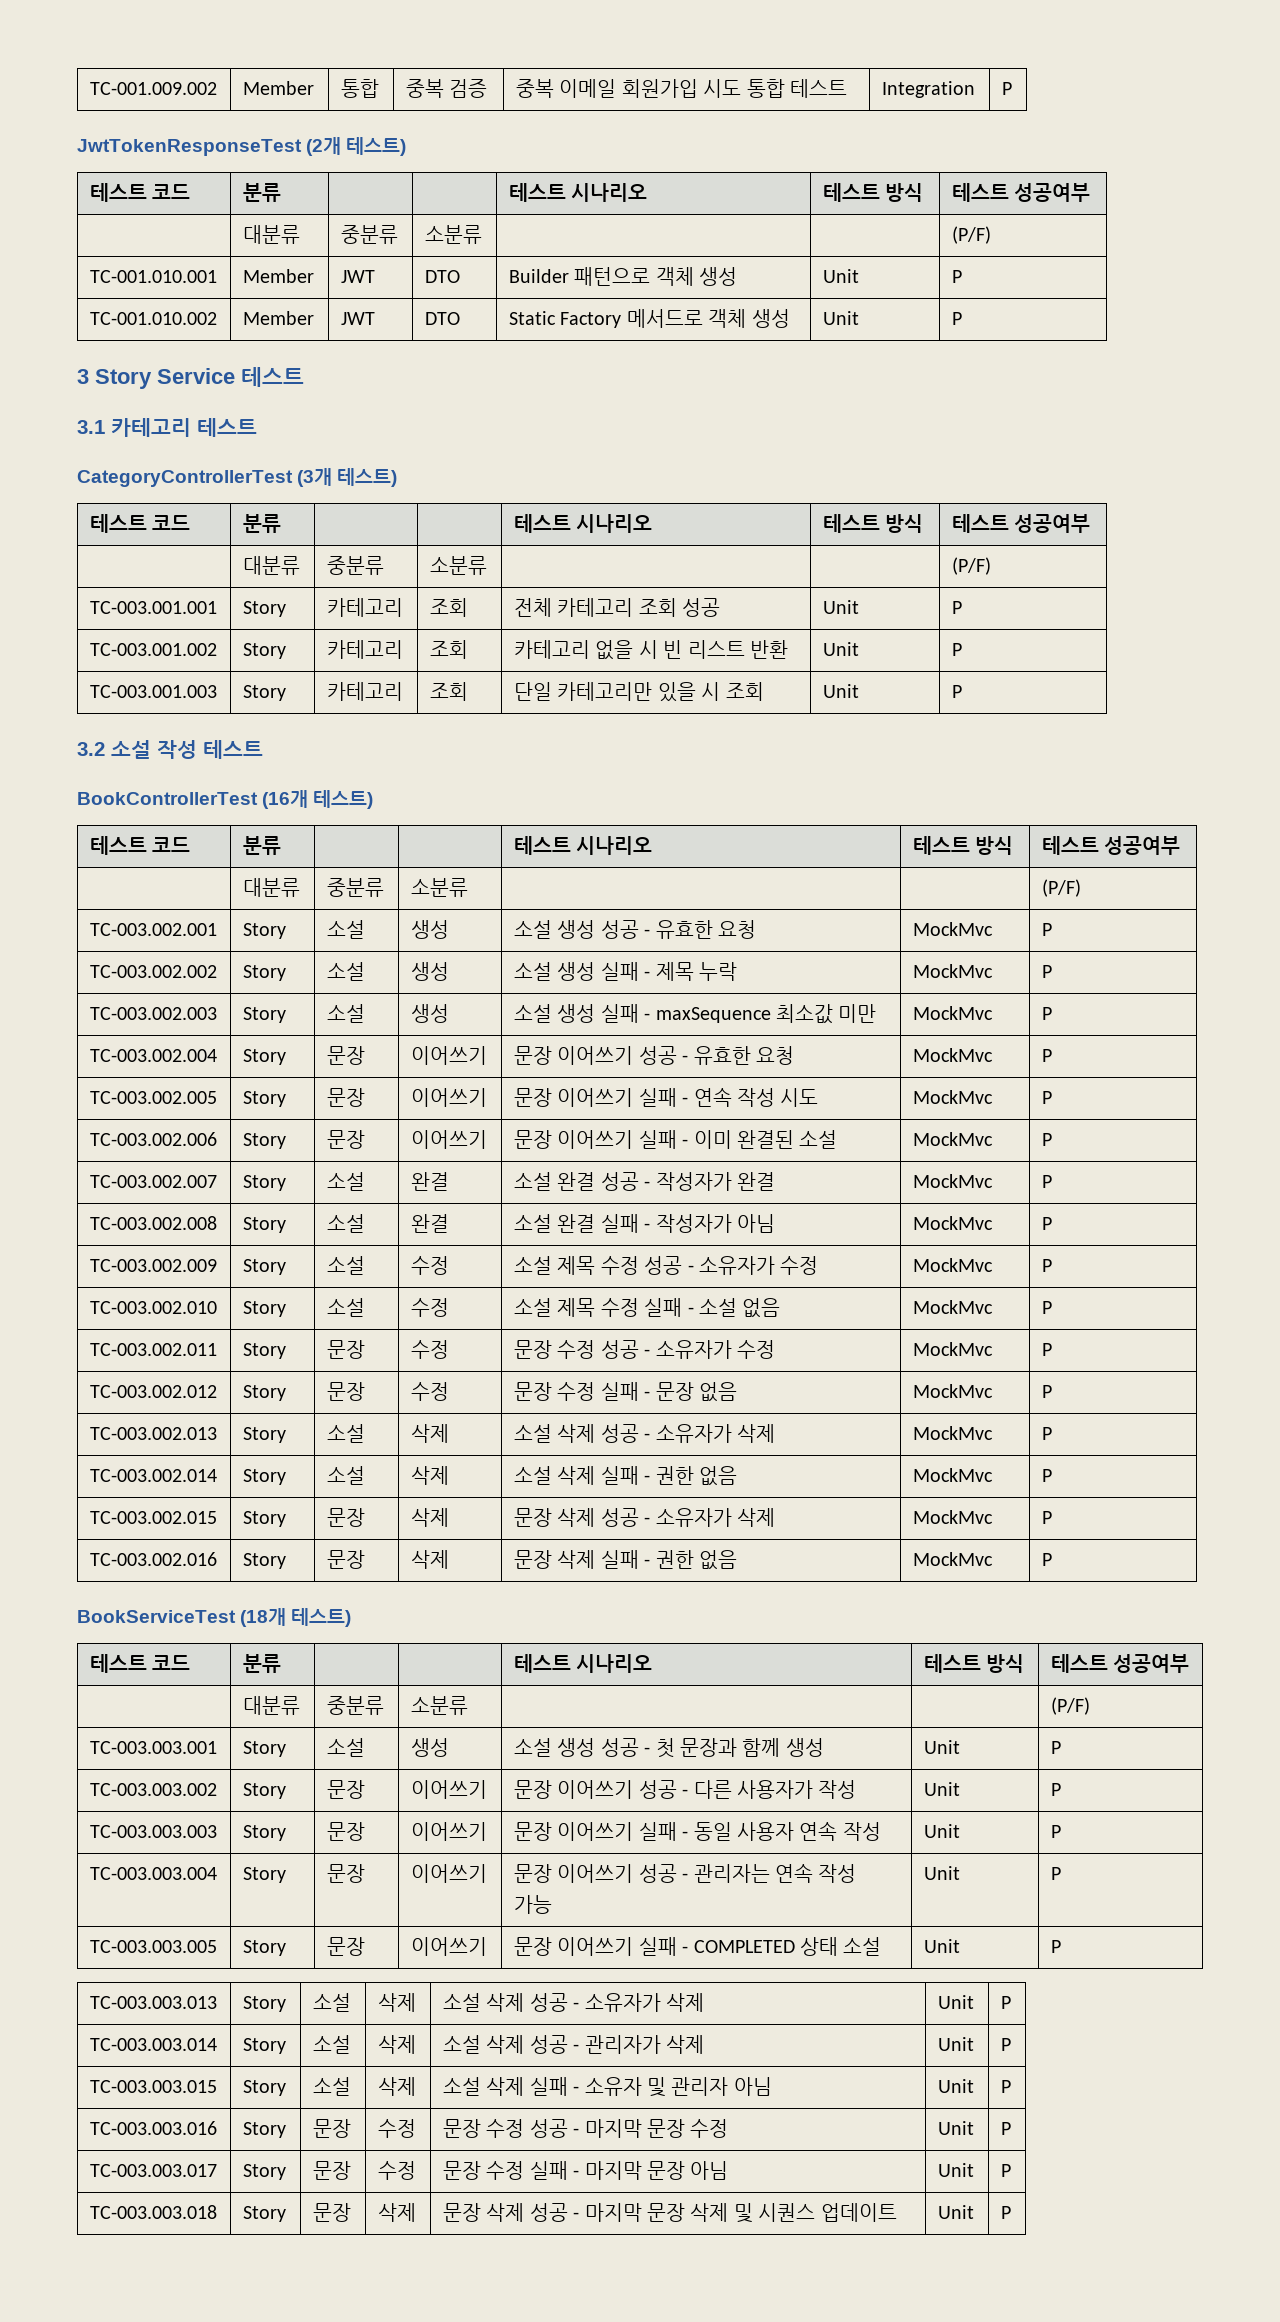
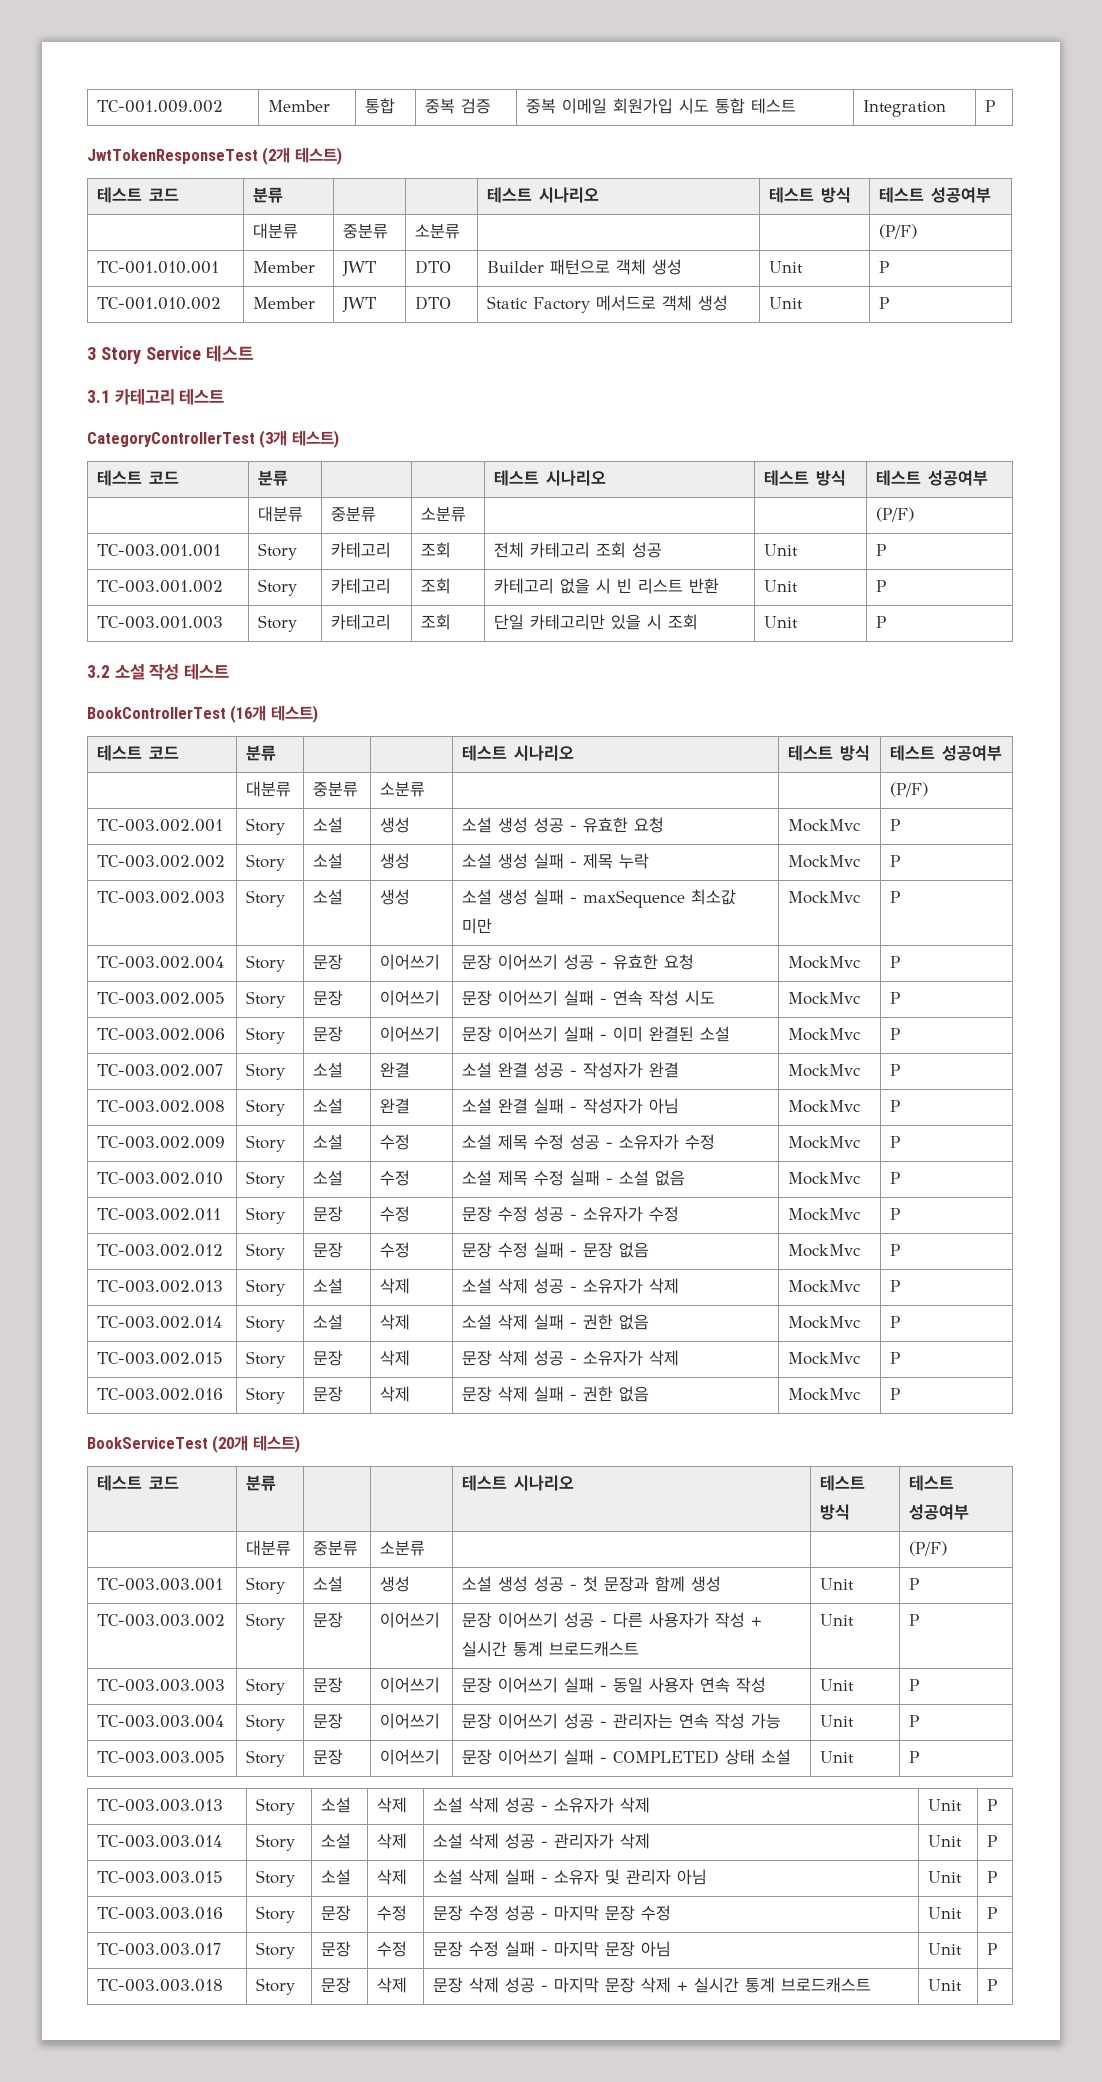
- BookServiceTest (18개 테스트)
+ BookServiceTest (20개 테스트)
- TC-003.003.002 | Story | 문장 | 이어쓰기 | 문장 이어쓰기 성공 - 다른 사용자가 작성 | Unit | P
+ TC-003.003.002 | Story | 문장 | 이어쓰기 | 문장 이어쓰기 성공 - 다른 사용자가 작성 + 실시간 통계 브로드캐스트 | Unit | P
- TC-003.003.018 | Story | 문장 | 삭제 | 문장 삭제 성공 - 마지막 문장 삭제 및 시퀀스 업데이트 | Unit | P
+ TC-003.003.018 | Story | 문장 | 삭제 | 문장 삭제 성공 - 마지막 문장 삭제 + 실시간 통계 브로드캐스트 | Unit | P

